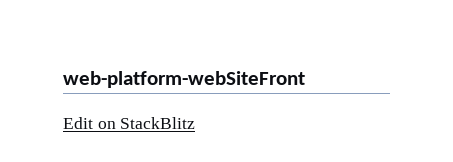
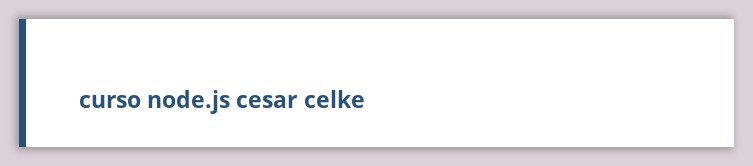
- web-platform-webSiteFront
- Edit on StackBlitz
+ curso node.js cesar celke

